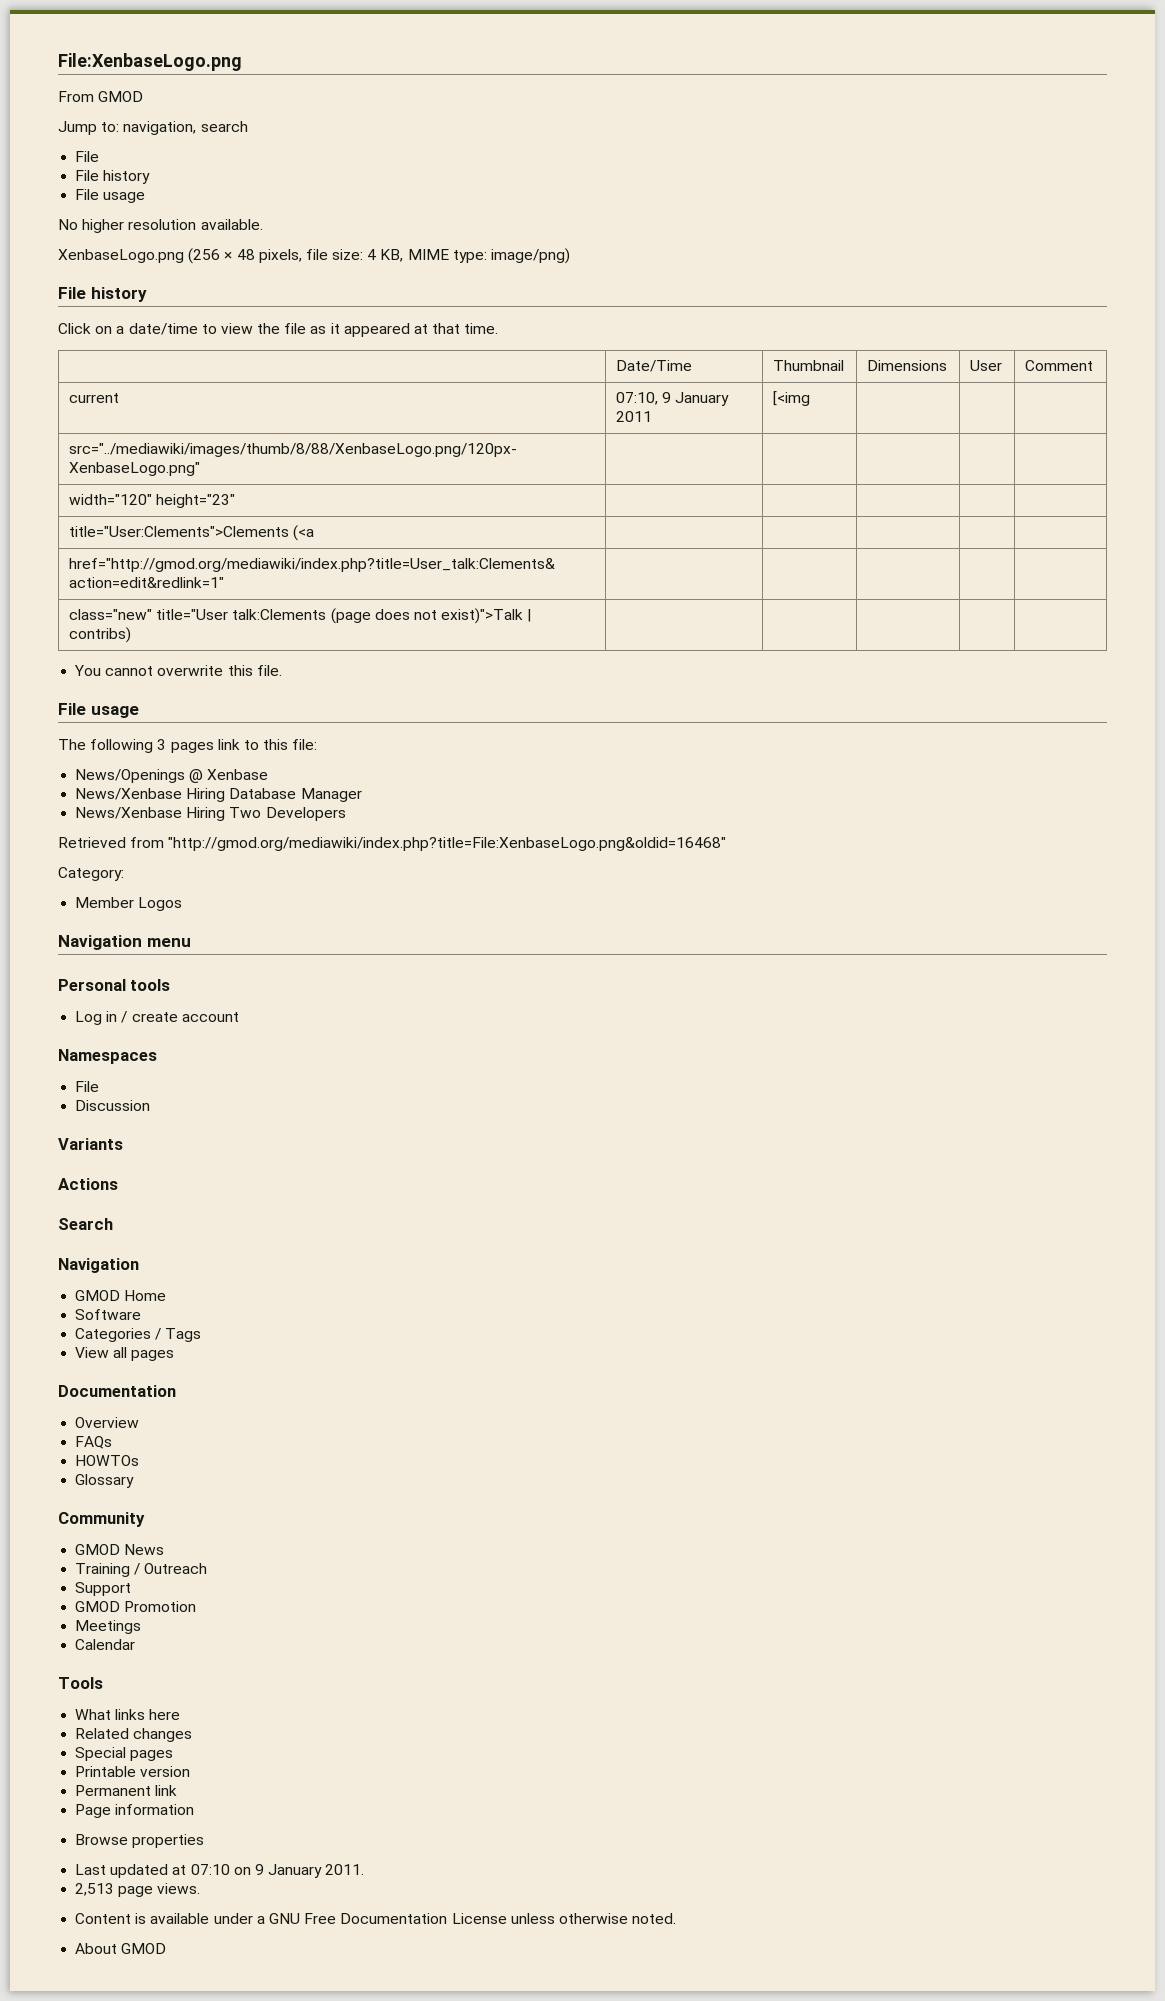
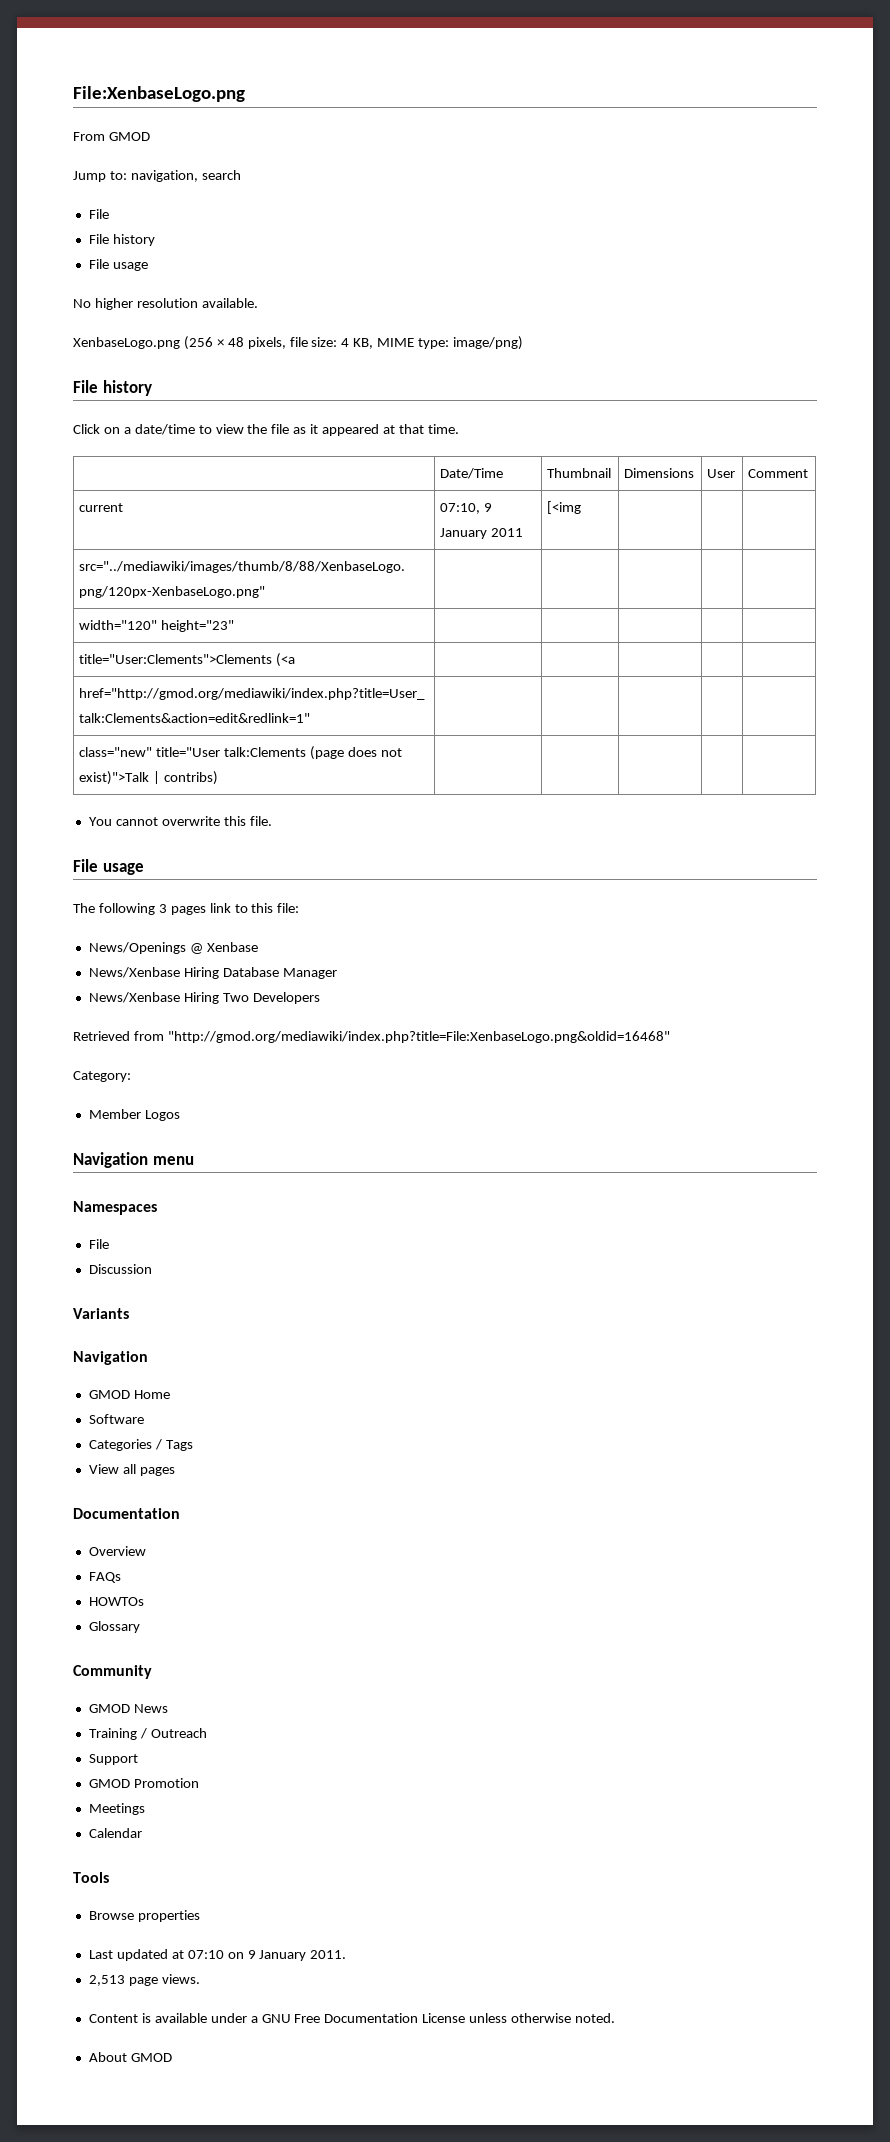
- Personal tools
- Log in / create account
- Actions
- Search
- What links here
- Related changes
- Special pages
- Printable version
- Permanent link
- Page information

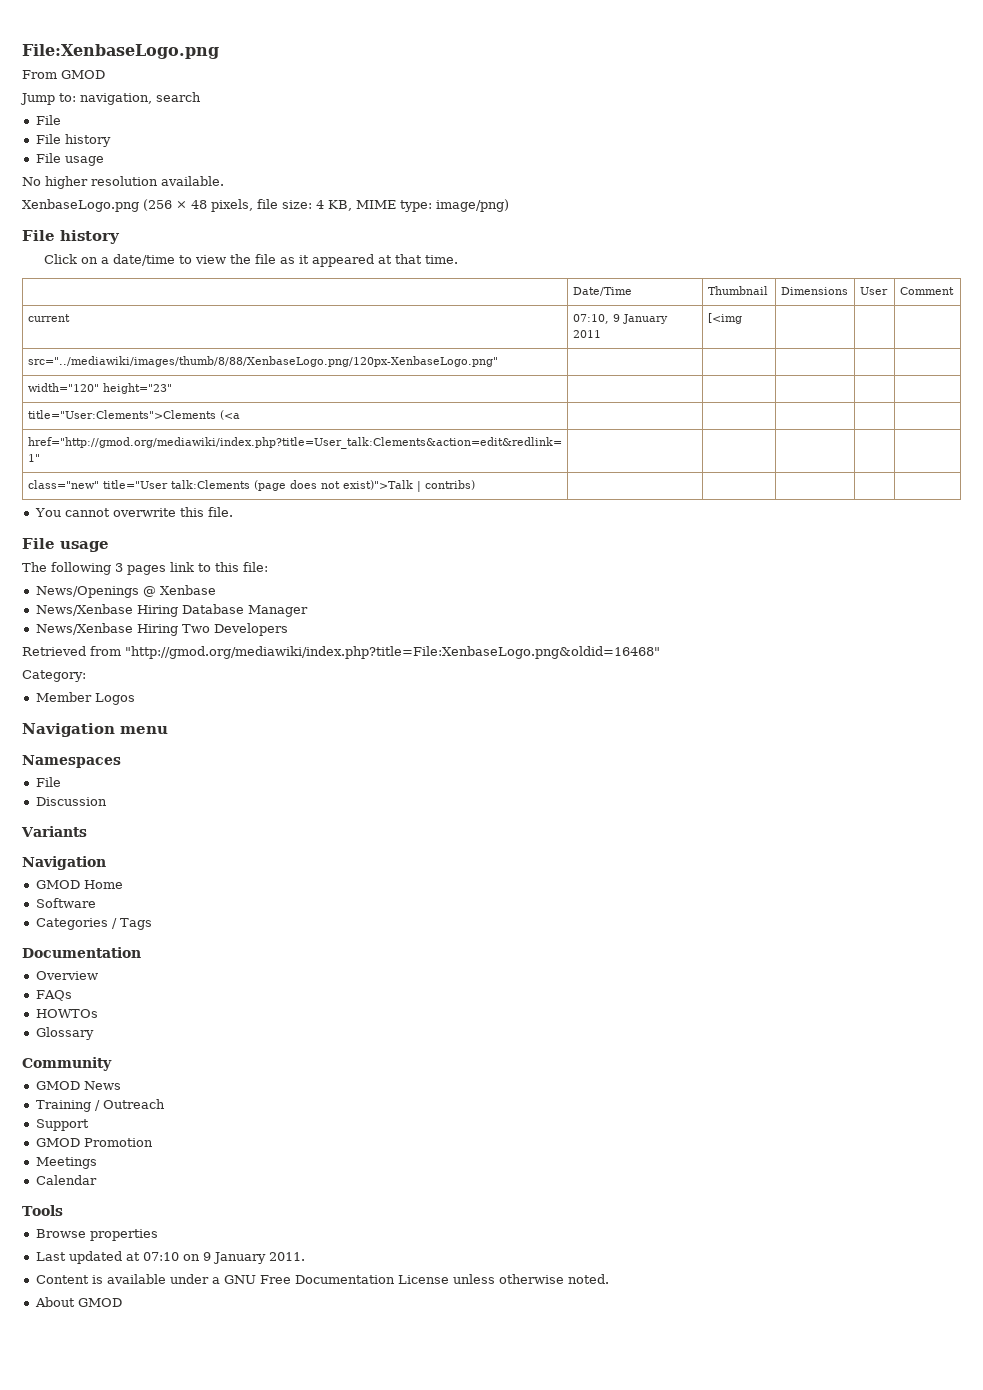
- View all pages
- 2,513 page views.

